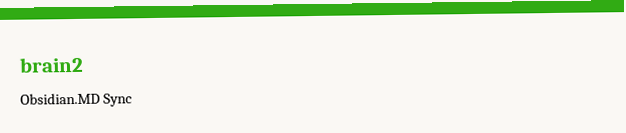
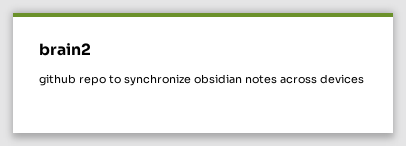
- Obsidian.MD Sync
+ github repo to synchronize obsidian notes across devices

